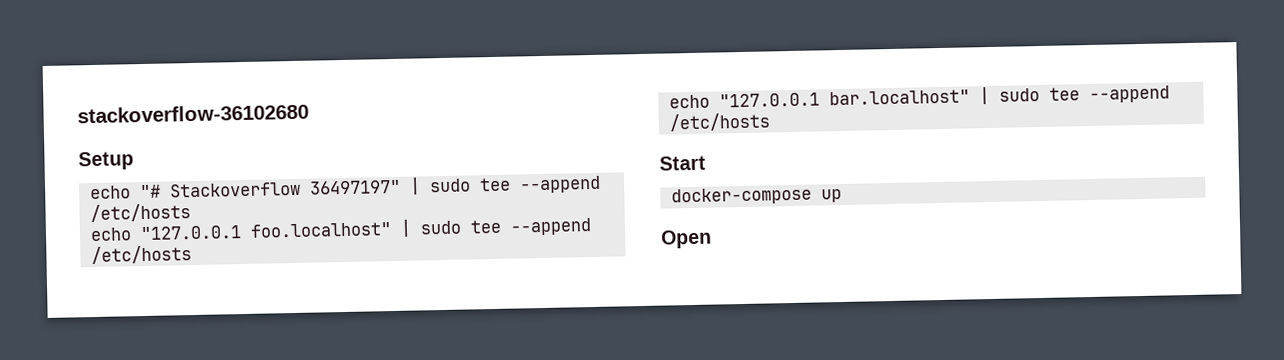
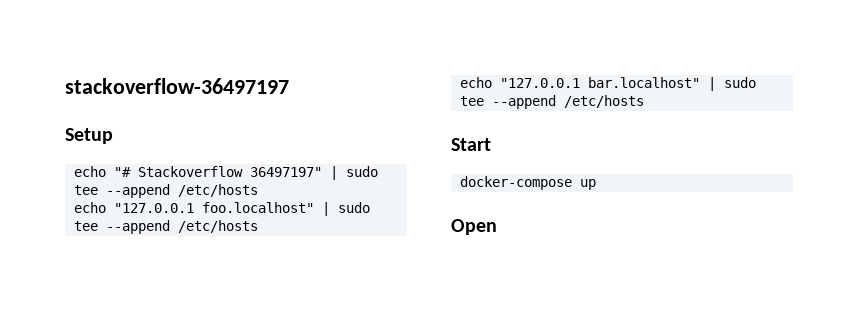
- stackoverflow-36102680
+ stackoverflow-36497197

